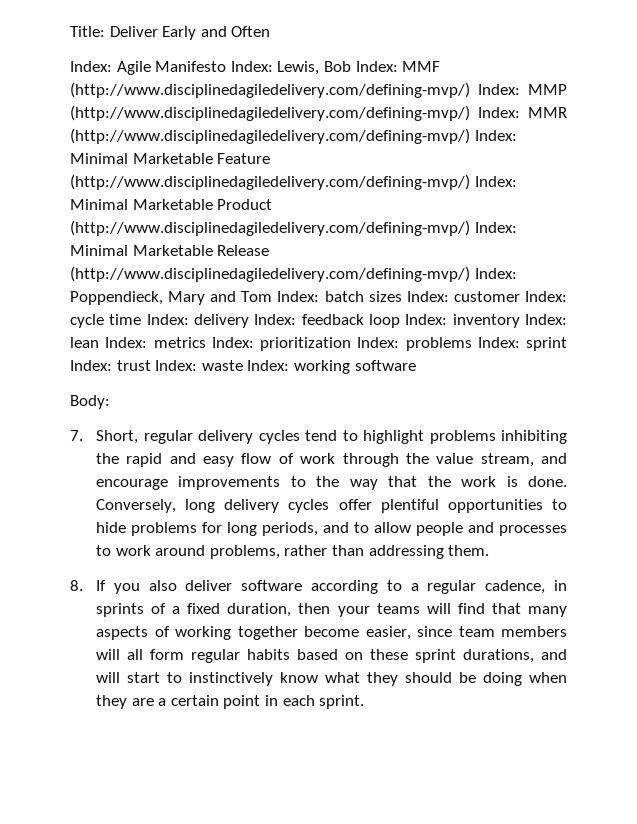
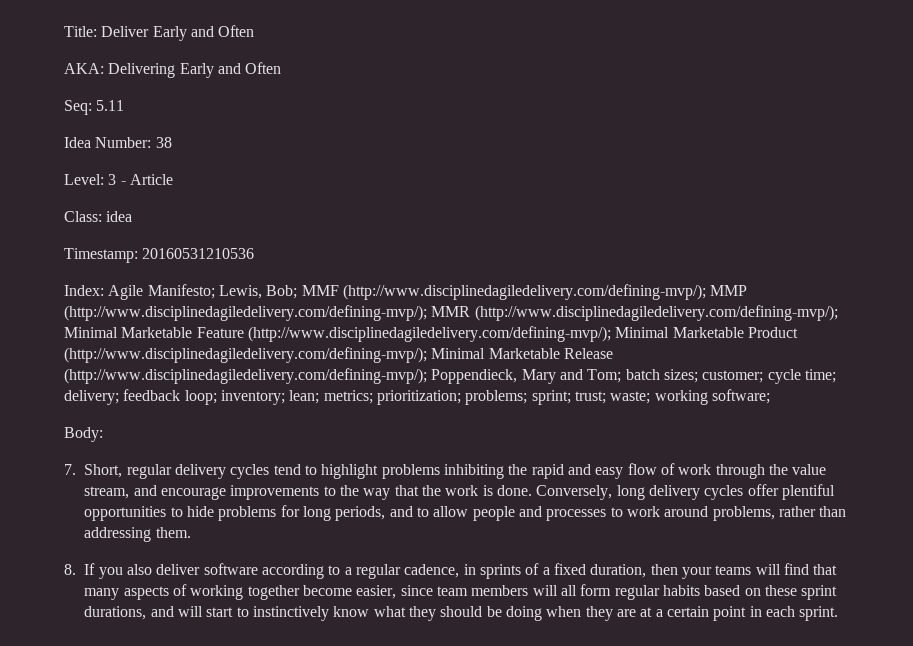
- Index: Agile Manifesto Index: Lewis, Bob Index: MMF (http://www.disciplinedagiledelivery.com/defining-mvp/) Index: MMP (http://www.disciplinedagiledelivery.com/defining-mvp/) Index: MMR (http://www.disciplinedagiledelivery.com/defining-mvp/) Index: Minimal Marketable Feature (http://www.disciplinedagiledelivery.com/defining-mvp/) Index: Minimal Marketable Product (http://www.disciplinedagiledelivery.com/defining-mvp/) Index: Minimal Marketable Release (http://www.disciplinedagiledelivery.com/defining-mvp/) Index: Poppendieck, Mary and Tom Index: batch sizes Index: customer Index: cycle time Index: delivery Index: feedback loop Index: inventory Index: lean Index: metrics Index: prioritization Index: problems Index: sprint Index: trust Index: waste Index: working software
+ AKA: Delivering Early and Often
+ Seq: 5.11
+ Idea Number: 38
+ Level: 3 - Article
+ Class: idea
+ Timestamp: 20160531210536
+ Index: Agile Manifesto; Lewis, Bob; MMF (http://www.disciplinedagiledelivery.com/defining-mvp/); MMP (http://www.disciplinedagiledelivery.com/defining-mvp/); MMR (http://www.disciplinedagiledelivery.com/defining-mvp/); Minimal Marketable Feature (http://www.disciplinedagiledelivery.com/defining-mvp/); Minimal Marketable Product (http://www.disciplinedagiledelivery.com/defining-mvp/); Minimal Marketable Release (http://www.disciplinedagiledelivery.com/defining-mvp/); Poppendieck, Mary and Tom; batch sizes; customer; cycle time; delivery; feedback loop; inventory; lean; metrics; prioritization; problems; sprint; trust; waste; working software;
- 8. If you also deliver software according to a regular cadence, in sprints of a fixed duration, then your teams will find that many aspects of working together become easier, since team members will all form regular habits based on these sprint durations, and will start to instinctively know what they should be doing when they are a certain point in each sprint.
+ 8. If you also deliver software according to a regular cadence, in sprints of a fixed duration, then your teams will find that many aspects of working together become easier, since team members will all form regular habits based on these sprint durations, and will start to instinctively know what they should be doing when they are at a certain point in each sprint.

